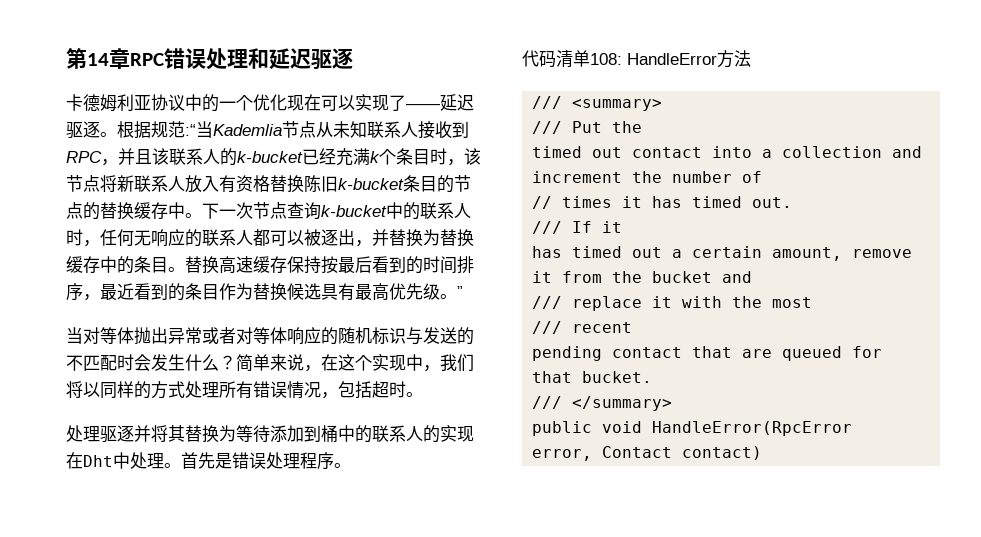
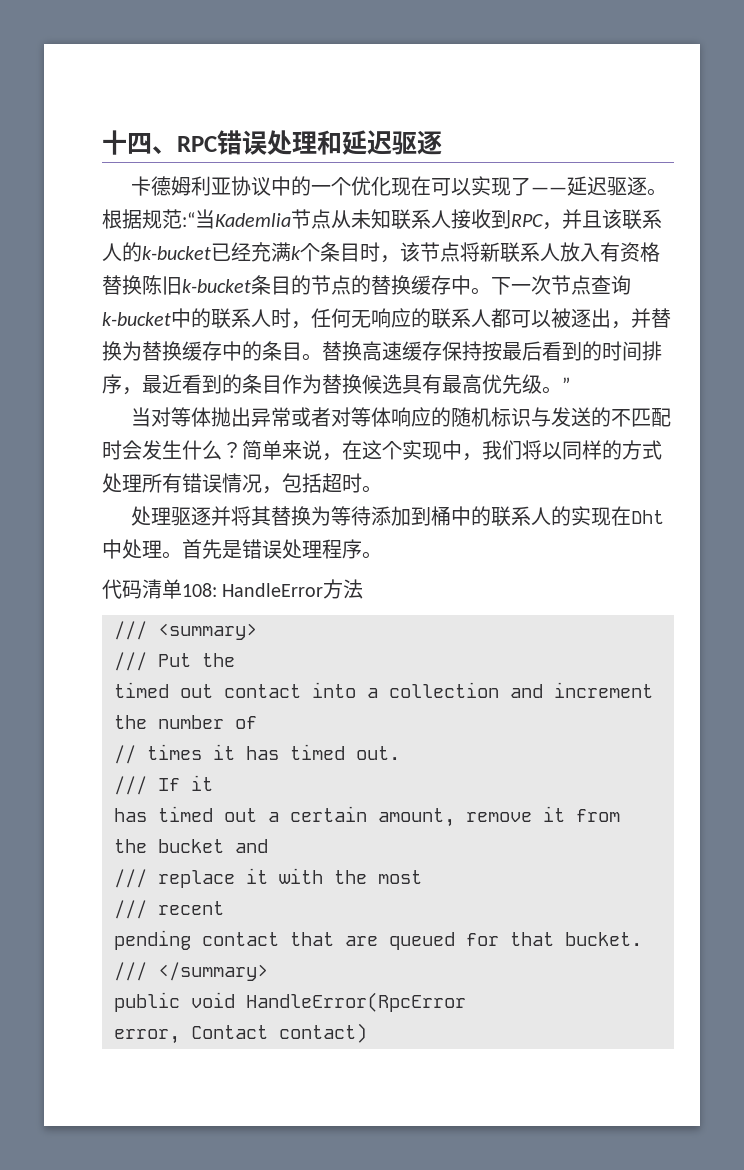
- 第14章RPC错误处理和延迟驱逐
+ 十四、RPC错误处理和延迟驱逐

